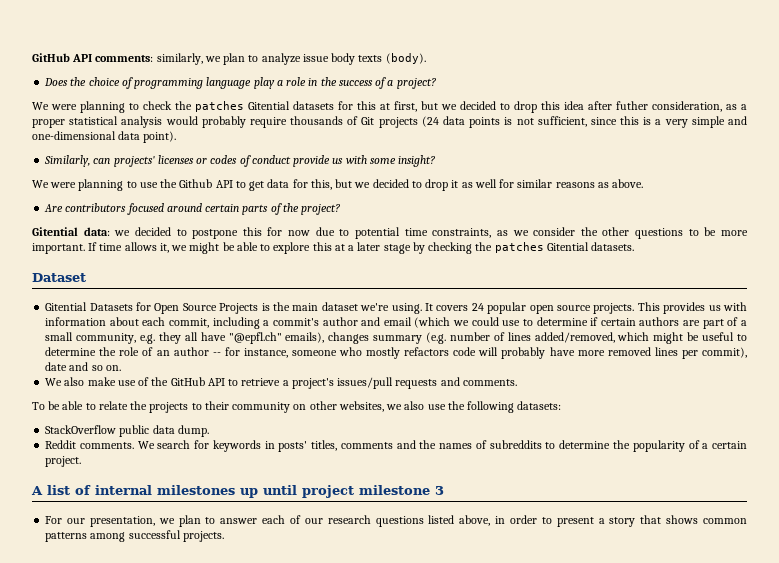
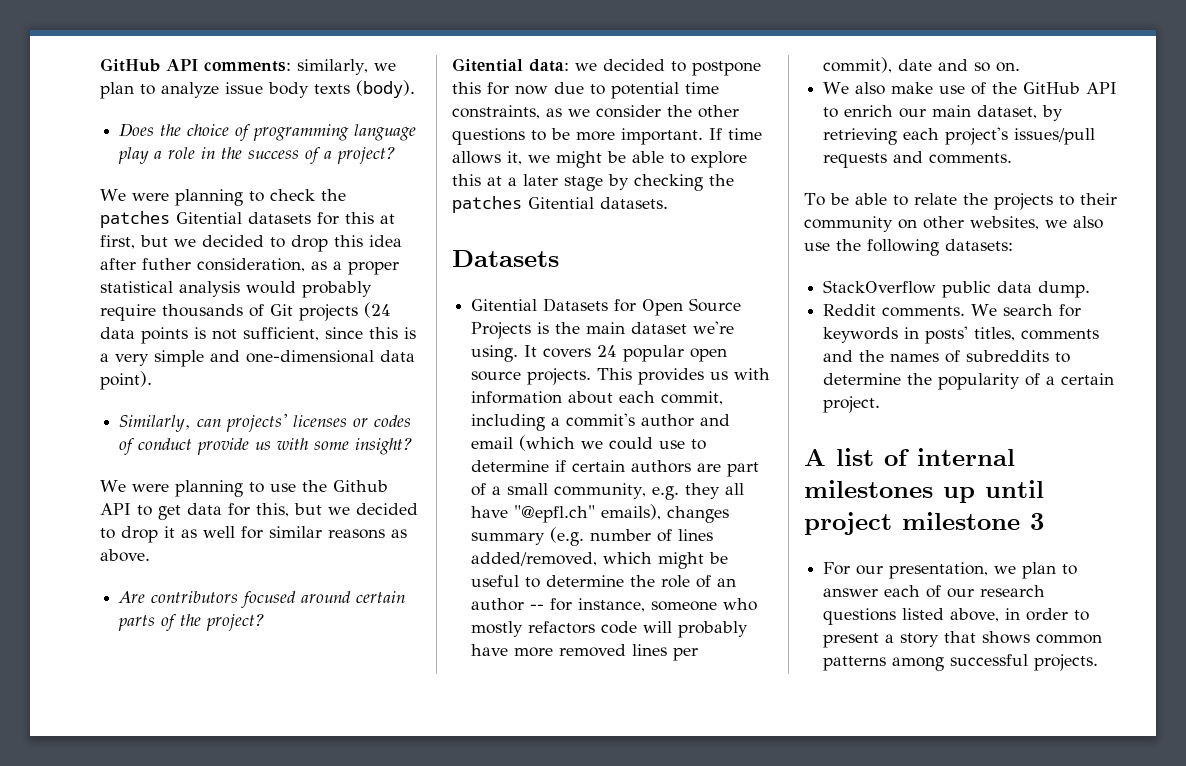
  If time allows it, we might be able to explore this at a later stage by checking the patches Gitential datasets.
- Dataset
+ Datasets
- We also make use of the GitHub API to retrieve a project's issues/pull requests and comments.
+ We also make use of the GitHub API to enrich our main dataset, by retrieving each project's issues/pull requests and comments.

